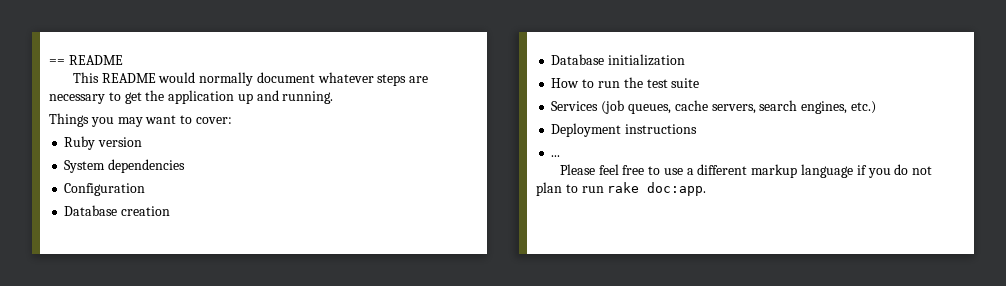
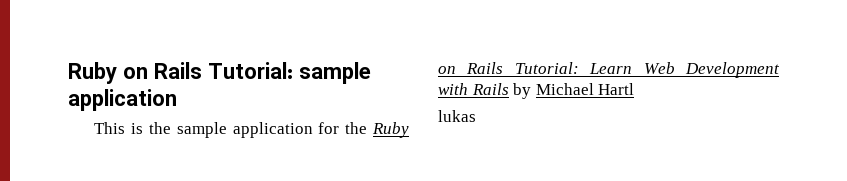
- == README
- This README would normally document whatever steps are necessary to get the application up and running.
- Things you may want to cover:
- Ruby version
- System dependencies
- Configuration
- Database creation
- Database initialization
- How to run the test suite
- Services (job queues, cache servers, search engines, etc.)
- Deployment instructions
- ...
- Please feel free to use a different markup language if you do not plan to run rake doc:app.
+ Ruby on Rails Tutorial: sample application
+ This is the sample application for the Ruby on Rails Tutorial: Learn Web Development with Rails by Michael Hartl
+ lukas

